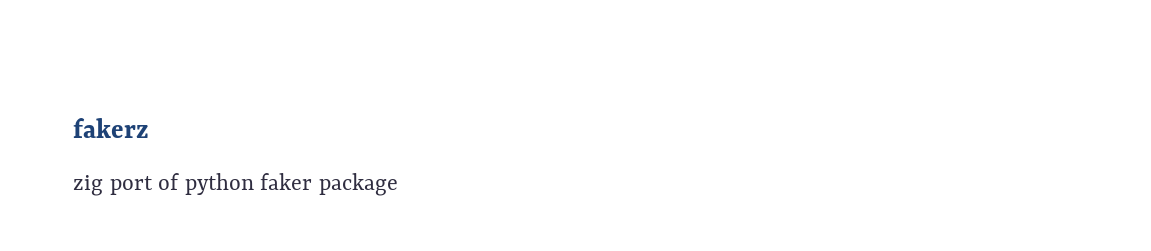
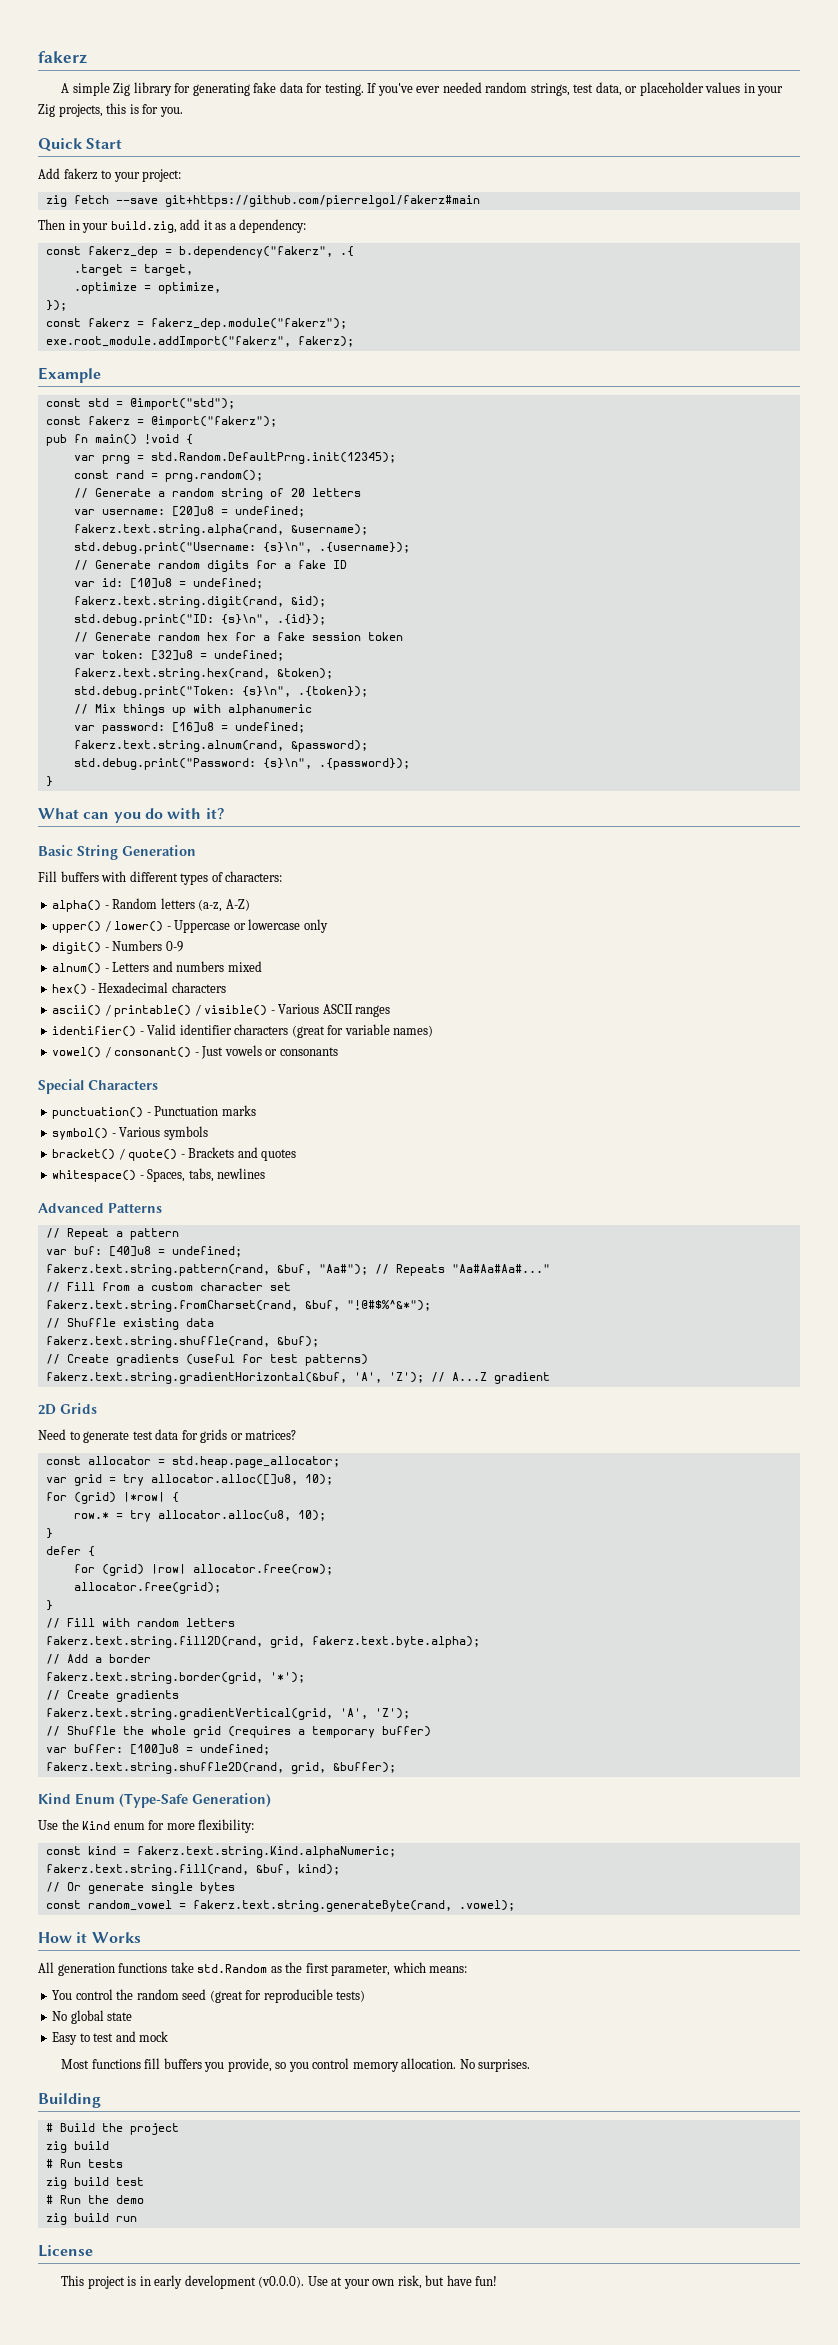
- zig port of python faker package
+ A simple Zig library for generating fake data for testing. If you've ever needed random strings, test data, or placeholder values in your Zig projects, this is for you.
+ Quick Start
+ Add fakerz to your project:
+ zig fetch --save git+https://github.com/pierrelgol/fakerz#main
+ Then in your build.zig, add it as a dependency:
+ const fakerz_dep = b.dependency("fakerz", .{
+ .target = target,
+ .optimize = optimize,
+ });
+ const fakerz = fakerz_dep.module("fakerz");
+ exe.root_module.addImport("fakerz", fakerz);
+ Example
+ const std = @import("std");
+ const fakerz = @import("fakerz");
+ pub fn main() !void {
+ var prng = std.Random.DefaultPrng.init(12345);
+ const rand = prng.random();
+ // Generate a random string of 20 letters
+ var username: [20]u8 = undefined;
+ fakerz.text.string.alpha(rand, &username);
+ std.debug.print("Username: {s}\n", .{username});
+ // Generate random digits for a fake ID
+ var id: [10]u8 = undefined;
+ fakerz.text.string.digit(rand, &id);
+ std.debug.print("ID: {s}\n", .{id});
+ // Generate random hex for a fake session token
+ var token: [32]u8 = undefined;
+ fakerz.text.string.hex(rand, &token);
+ std.debug.print("Token: {s}\n", .{token});
+ // Mix things up with alphanumeric
+ var password: [16]u8 = undefined;
+ fakerz.text.string.alnum(rand, &password);
+ std.debug.print("Password: {s}\n", .{password});
+ }
+ What can you do with it?
+ Basic String Generation
+ Fill buffers with different types of characters:
+ alpha() - Random letters (a-z, A-Z)
+ upper() / lower() - Uppercase or lowercase only
+ digit() - Numbers 0-9
+ alnum() - Letters and numbers mixed
+ hex() - Hexadecimal characters
+ ascii() / printable() / visible() - Various ASCII ranges
+ identifier() - Valid identifier characters (great for variable names)
+ vowel() / consonant() - Just vowels or consonants
+ Special Characters
+ punctuation() - Punctuation marks
+ symbol() - Various symbols
+ bracket() / quote() - Brackets and quotes
+ whitespace() - Spaces, tabs, newlines
+ Advanced Patterns
+ // Repeat a pattern
+ var buf: [40]u8 = undefined;
+ fakerz.text.string.pattern(rand, &buf, "Aa#"); // Repeats "Aa#Aa#Aa#..."
+ // Fill from a custom character set
+ fakerz.text.string.fromCharset(rand, &buf, "!@#$%^&*");
+ // Shuffle existing data
+ fakerz.text.string.shuffle(rand, &buf);
+ // Create gradients (useful for test patterns)
+ fakerz.text.string.gradientHorizontal(&buf, 'A', 'Z'); // A...Z gradient
+ 2D Grids
+ Need to generate test data for grids or matrices?
+ const allocator = std.heap.page_allocator;
+ var grid = try allocator.alloc([]u8, 10);
+ for (grid) |*row| {
+ row.* = try allocator.alloc(u8, 10);
+ }
+ defer {
+ for (grid) |row| allocator.free(row);
+ allocator.free(grid);
+ }
+ // Fill with random letters
+ fakerz.text.string.fill2D(rand, grid, fakerz.text.byte.alpha);
+ // Add a border
+ fakerz.text.string.border(grid, '*');
+ // Create gradients
+ fakerz.text.string.gradientVertical(grid, 'A', 'Z');
+ // Shuffle the whole grid (requires a temporary buffer)
+ var buffer: [100]u8 = undefined;
+ fakerz.text.string.shuffle2D(rand, grid, &buffer);
+ Kind Enum (Type-Safe Generation)
+ Use the Kind enum for more flexibility:
+ const kind = fakerz.text.string.Kind.alphaNumeric;
+ fakerz.text.string.fill(rand, &buf, kind);
+ // Or generate single bytes
+ const random_vowel = fakerz.text.string.generateByte(rand, .vowel);
+ How it Works
+ All generation functions take std.Random as the first parameter, which means:
+ You control the random seed (great for reproducible tests)
+ No global state
+ Easy to test and mock
+ Most functions fill buffers you provide, so you control memory allocation. No surprises.
+ Building
+ # Build the project
+ zig build
+ # Run tests
+ zig build test
+ # Run the demo
+ zig build run
+ License
+ This project is in early development (v0.0.0). Use at your own risk, but have fun!

